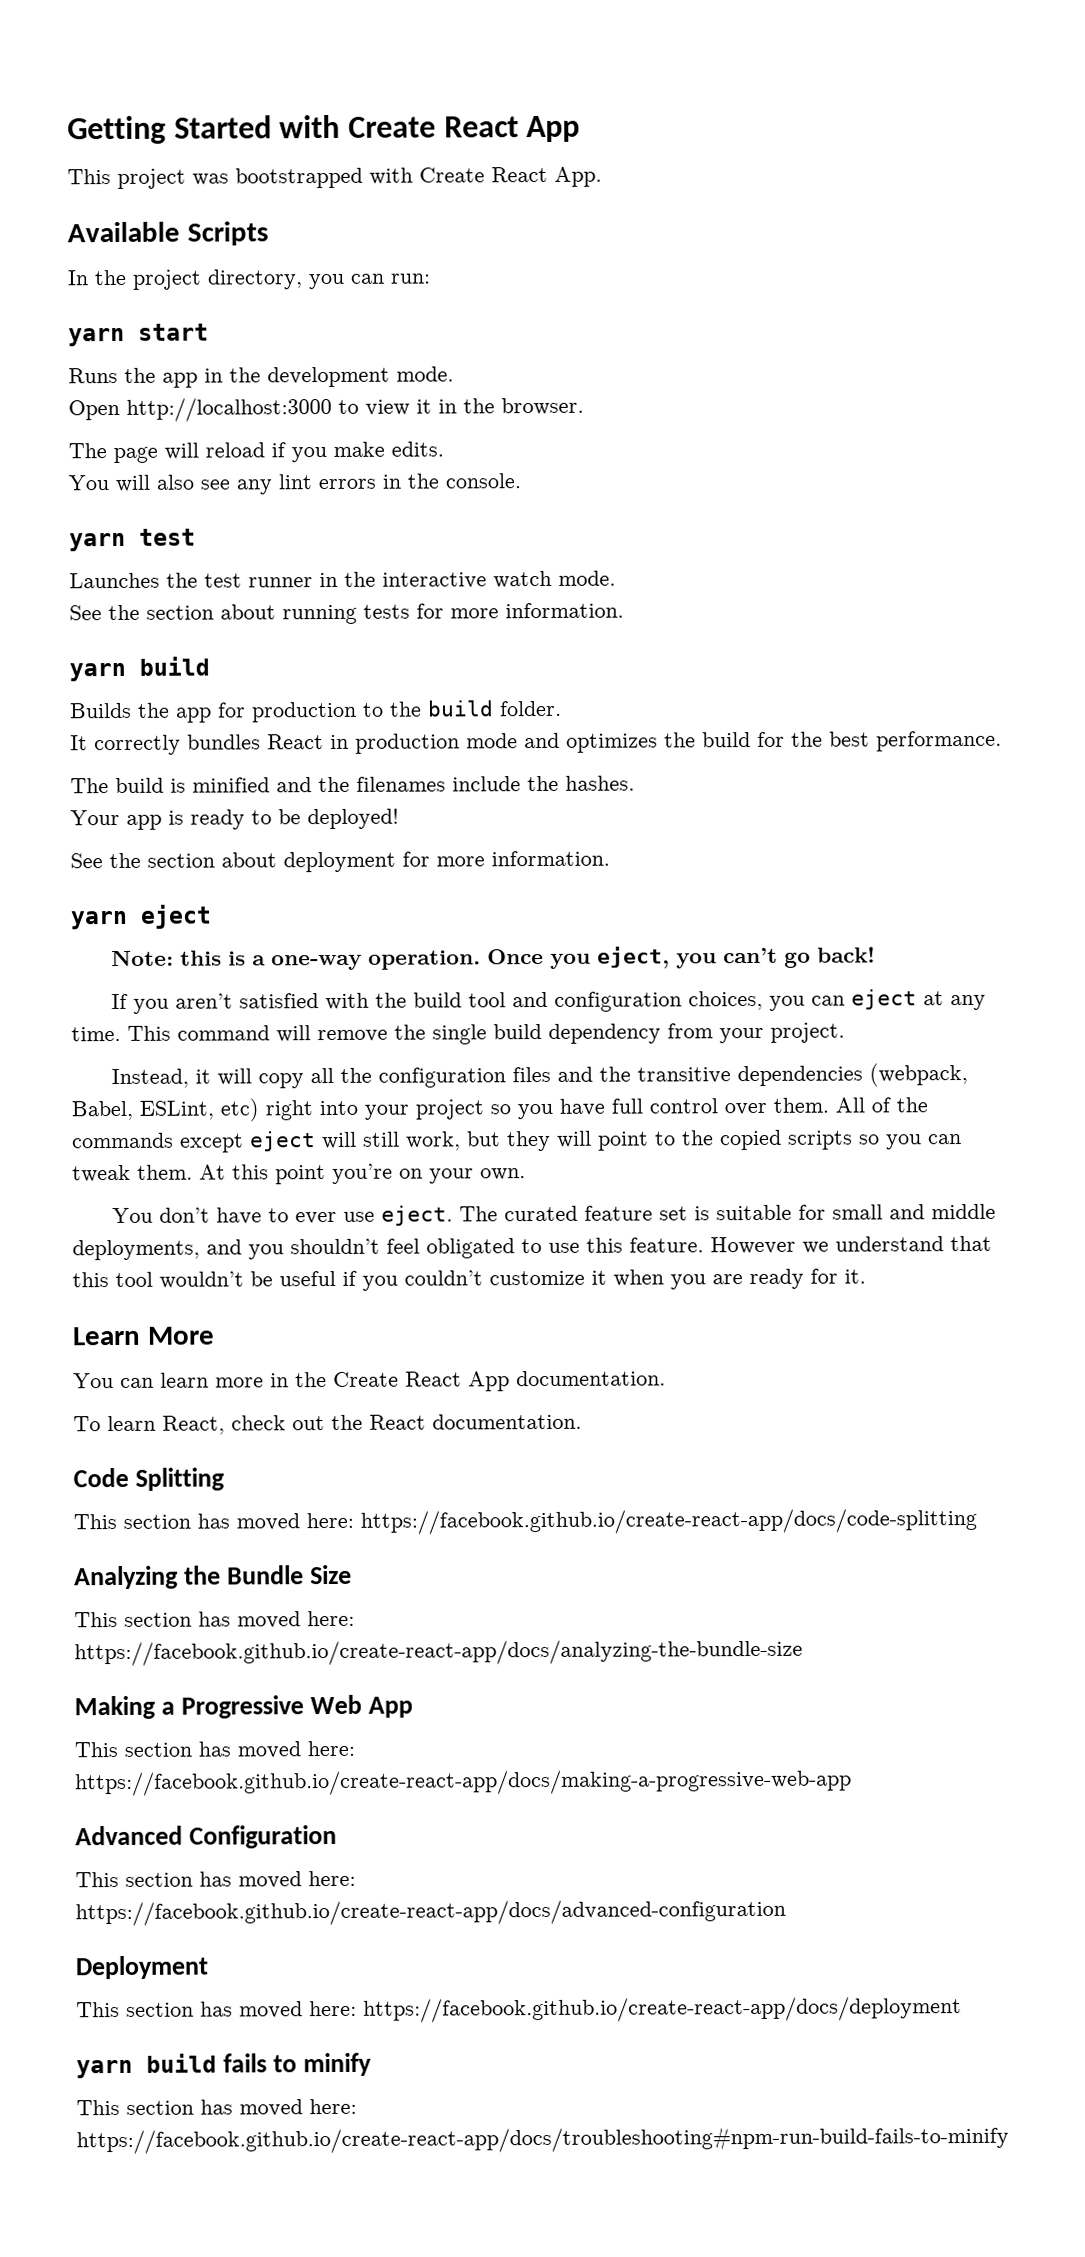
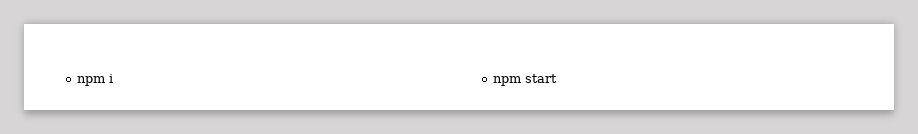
- Getting Started with Create React App
- This project was bootstrapped with Create React App.
- Available Scripts
- In the project directory, you can run:
- yarn start
- Runs the app in the development mode.
- Open http://localhost:3000 to view it in the browser.
- The page will reload if you make edits.
- You will also see any lint errors in the console.
- yarn test
- Launches the test runner in the interactive watch mode.
- See the section about running tests for more information.
- yarn build
- Builds the app for production to the build folder.
- It correctly bundles React in production mode and optimizes the build for the best performance.
- The build is minified and the filenames include the hashes.
- Your app is ready to be deployed!
- See the section about deployment for more information.
- yarn eject
- Note: this is a one-way operation. Once you eject, you can’t go back!
- If you aren’t satisfied with the build tool and configuration choices, you can eject at any time. This command will remove the single build dependency from your project.
- Instead, it will copy all the configuration files and the transitive dependencies (webpack, Babel, ESLint, etc) right into your project so you have full control over them. All of the commands except eject will still work, but they will point to the copied scripts so you can tweak them. At this point you’re on your own.
- You don’t have to ever use eject. The curated feature set is suitable for small and middle deployments, and you shouldn’t feel obligated to use this feature. However we understand that this tool wouldn’t be useful if you couldn’t customize it when you are ready for it.
- Learn More
- You can learn more in the Create React App documentation.
- To learn React, check out the React documentation.
- Code Splitting
- This section has moved here: https://facebook.github.io/create-react-app/docs/code-splitting
- Analyzing the Bundle Size
- This section has moved here: https://facebook.github.io/create-react-app/docs/analyzing-the-bundle-size
- Making a Progressive Web App
- This section has moved here: https://facebook.github.io/create-react-app/docs/making-a-progressive-web-app
- Advanced Configuration
- This section has moved here: https://facebook.github.io/create-react-app/docs/advanced-configuration
- Deployment
- This section has moved here: https://facebook.github.io/create-react-app/docs/deployment
- yarn build fails to minify
- This section has moved here: https://facebook.github.io/create-react-app/docs/troubleshooting#npm-run-build-fails-to-minify
+ npm i
+ npm start

